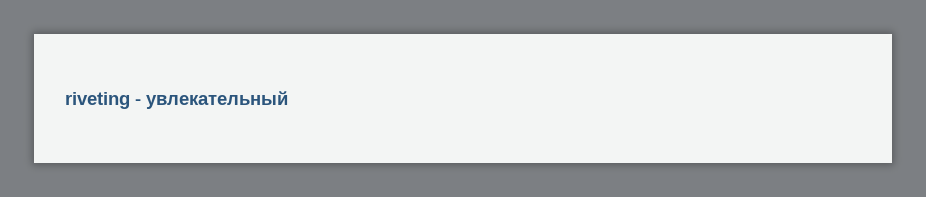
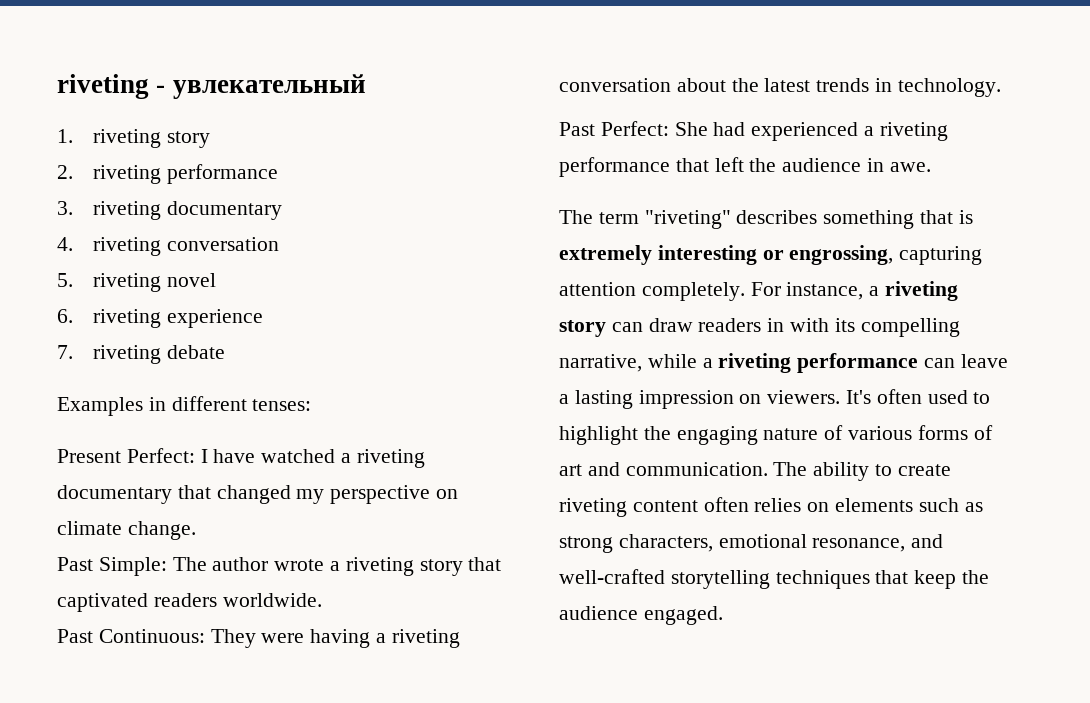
+ 1. riveting story
+ 2. riveting performance
+ 3. riveting documentary
+ 4. riveting conversation
+ 5. riveting novel
+ 6. riveting experience
+ 7. riveting debate
+ Examples in different tenses:
+ Present Perfect: I have watched a riveting documentary that changed my perspective on climate change.
+ Past Simple: The author wrote a riveting story that captivated readers worldwide.
+ Past Continuous: They were having a riveting conversation about the latest trends in technology.
+ Past Perfect: She had experienced a riveting performance that left the audience in awe.
+ The term "riveting" describes something that is extremely interesting or engrossing, capturing attention completely. For instance, a riveting story can draw readers in with its compelling narrative, while a riveting performance can leave a lasting impression on viewers. It's often used to highlight the engaging nature of various forms of art and communication. The ability to create riveting content often relies on elements such as strong characters, emotional resonance, and well-crafted storytelling techniques that keep the audience engaged.

